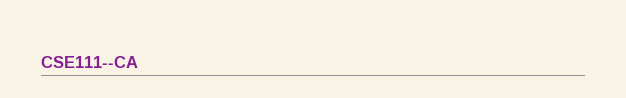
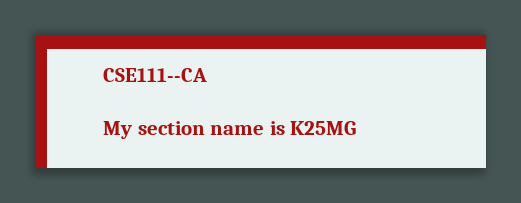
+ My section name is K25MG

